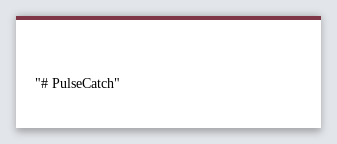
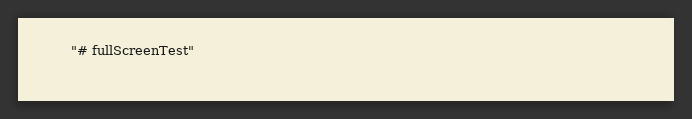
- "# PulseCatch"
+ "# fullScreenTest"

